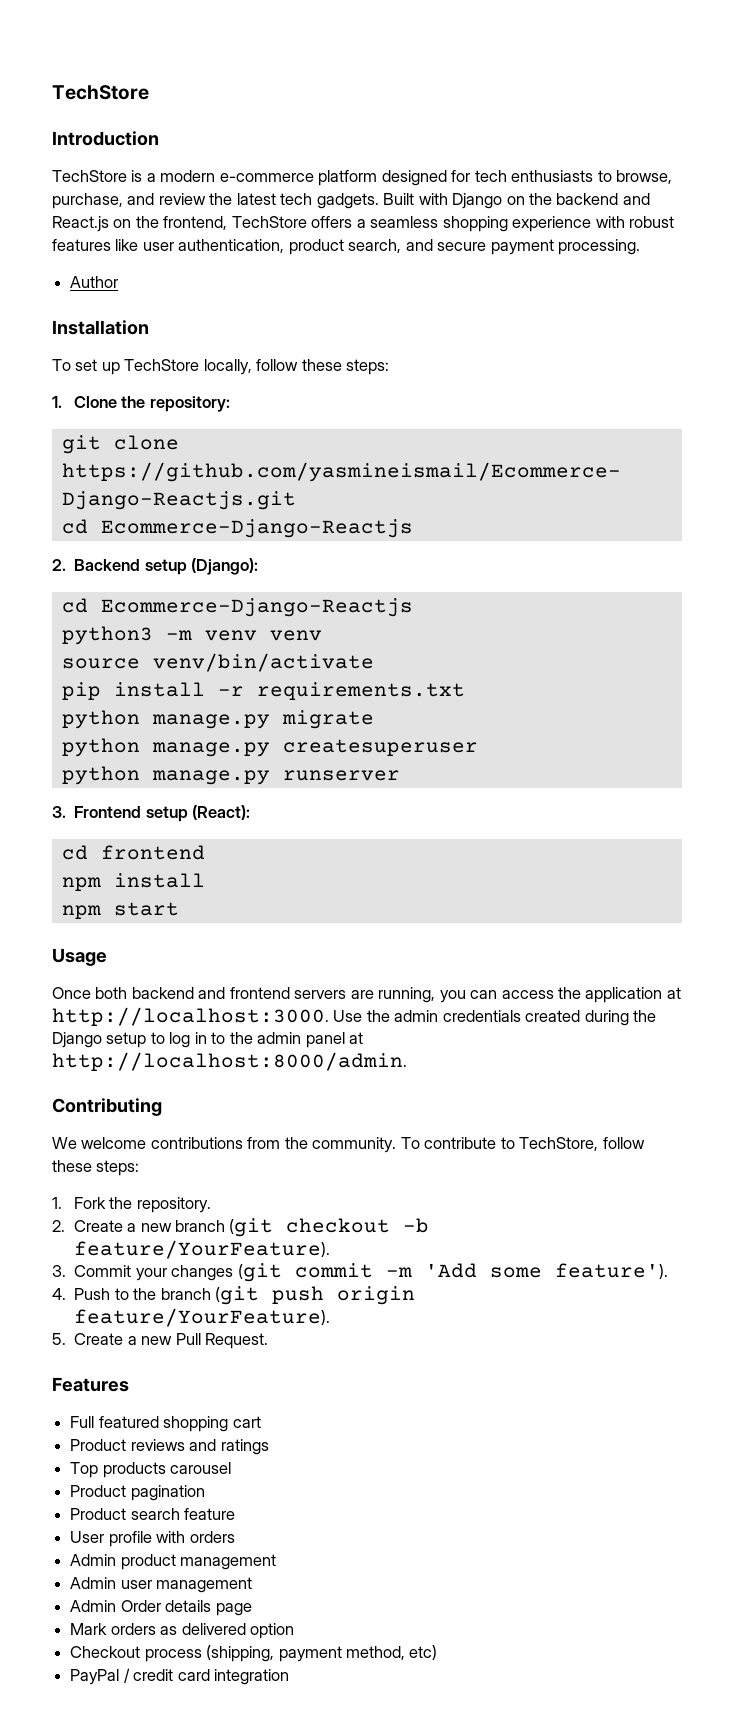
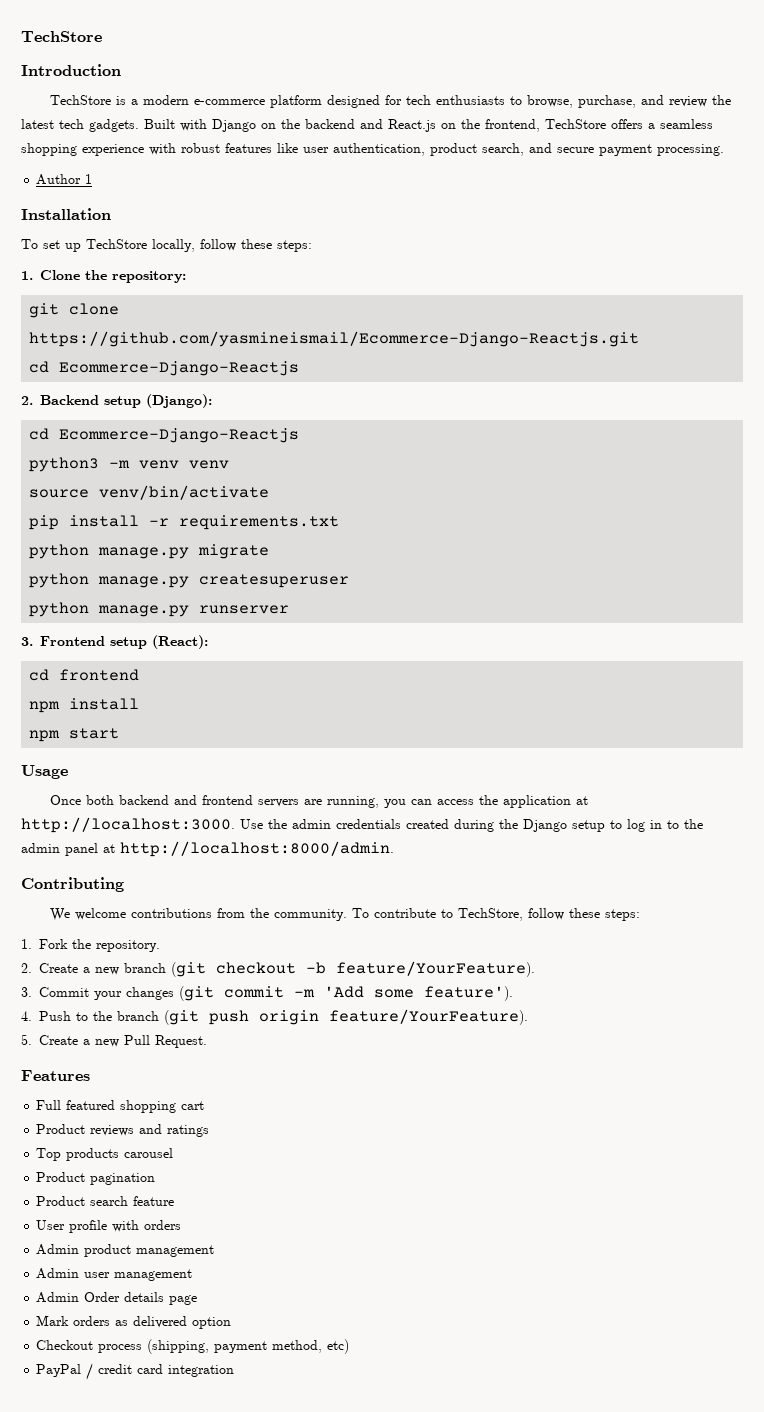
- Author
+ Author 1

